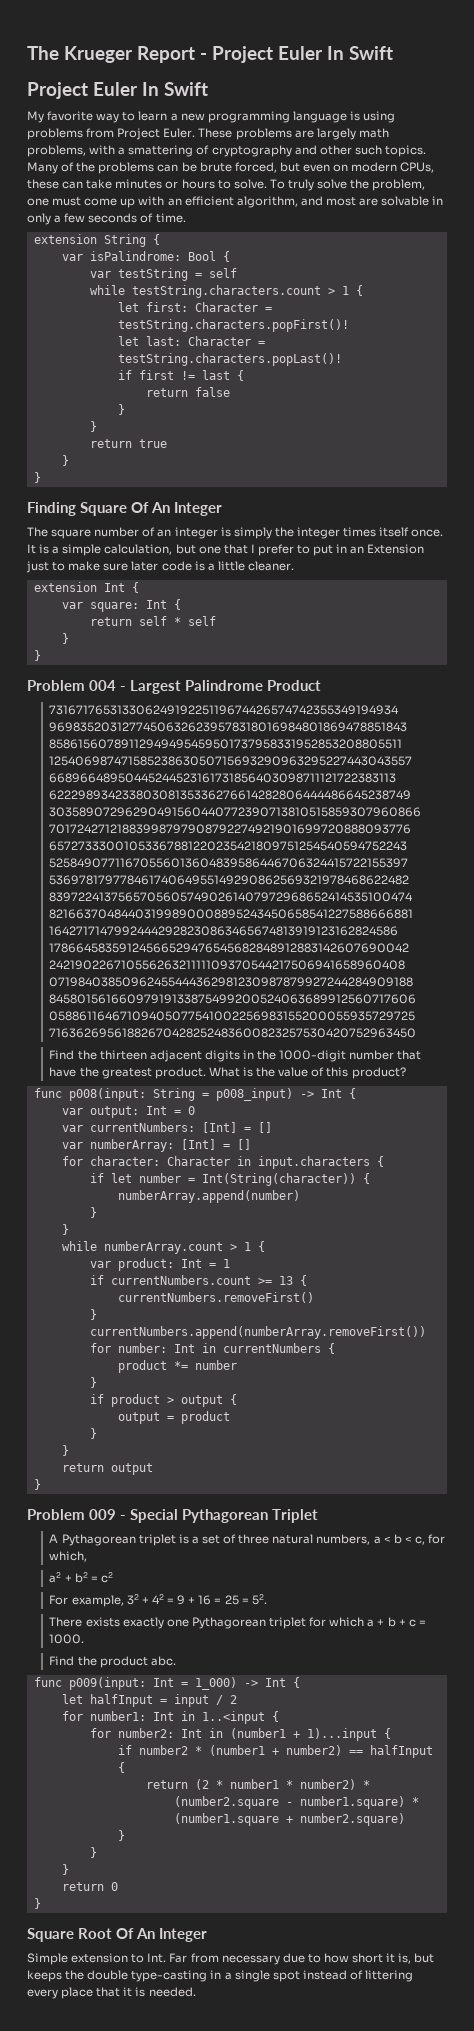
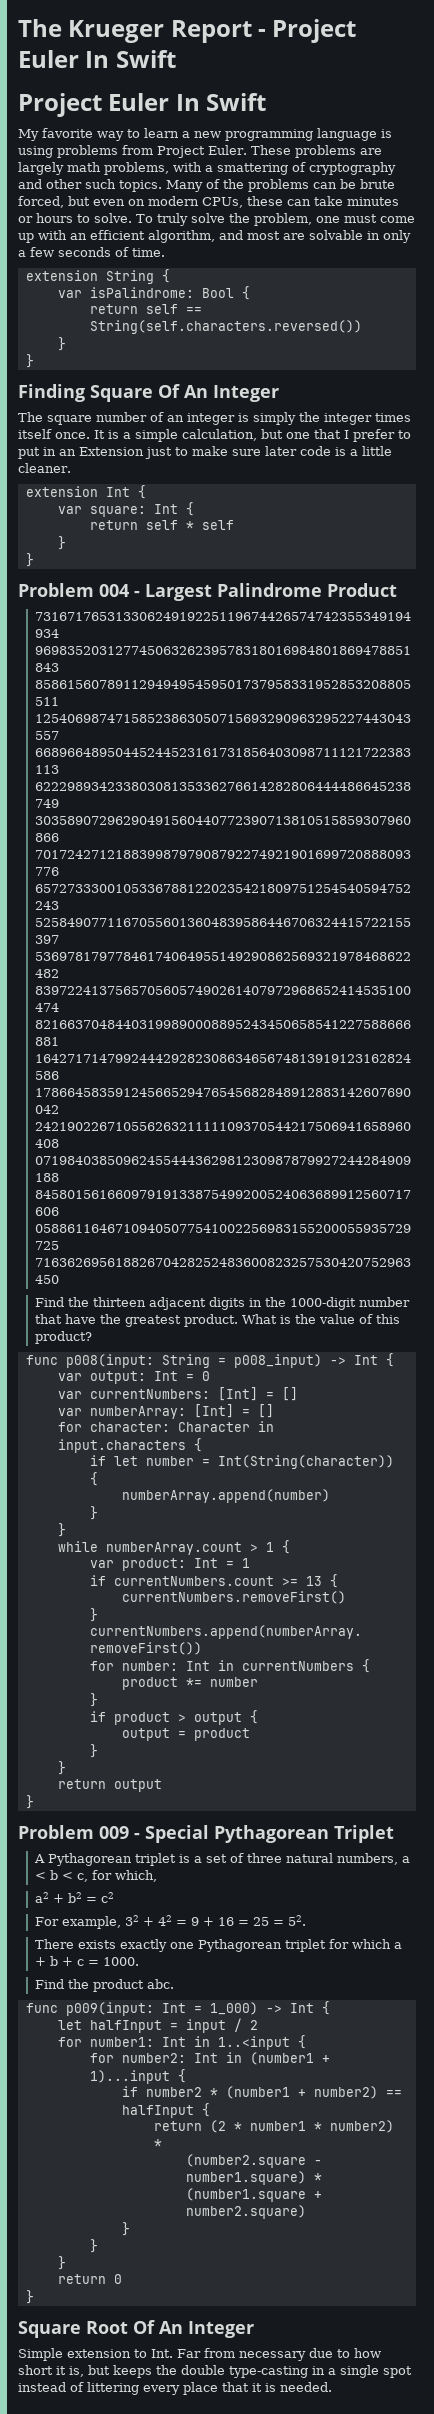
- var testString = self
- while testString.characters.count > 1 {
- let first: Character = testString.characters.popFirst()!
- let last: Character = testString.characters.popLast()!
- if first != last {
- return false
- }
- }
- return true
+ return self == String(self.characters.reversed())

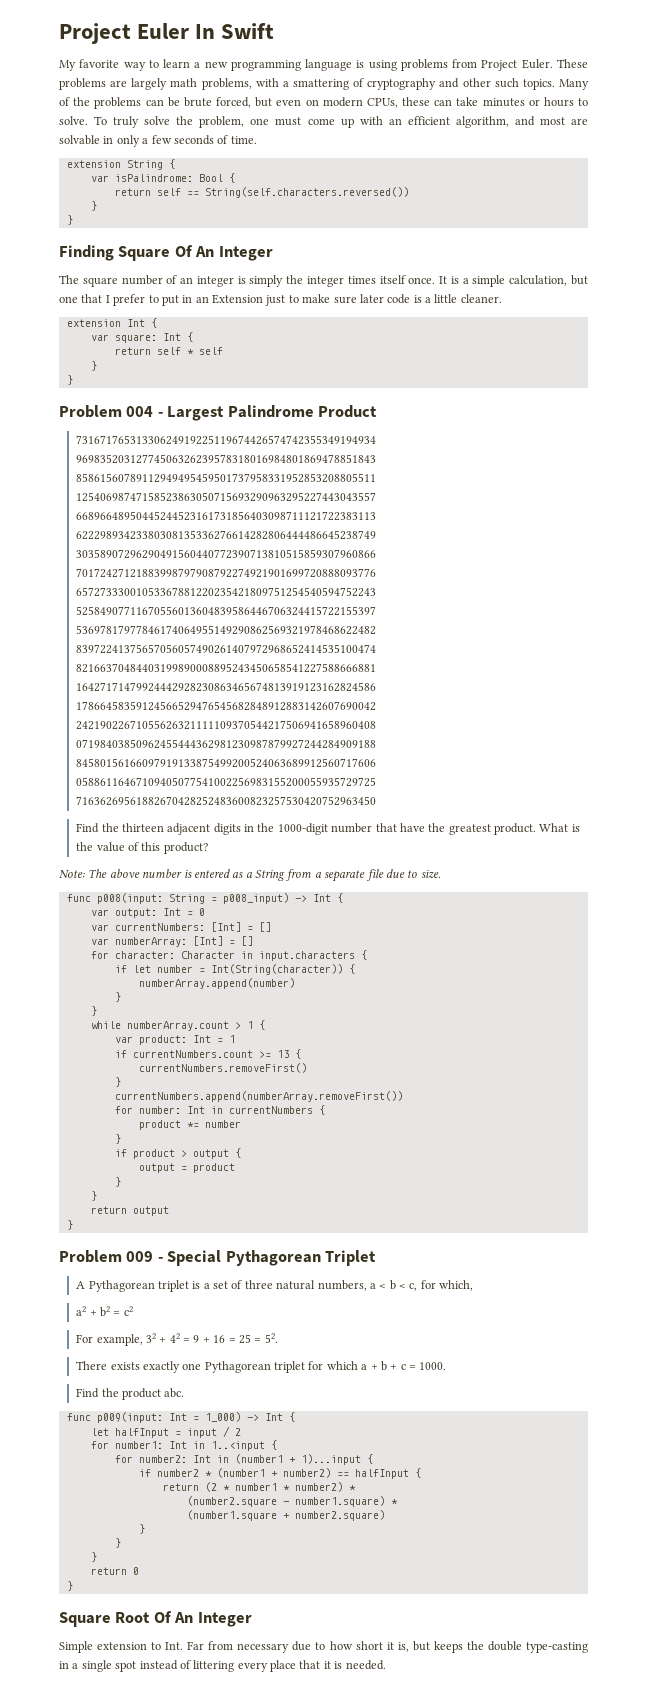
- The Krueger Report - Project Euler In Swift
+ Note: The above number is entered as a String from a separate file due to size.

